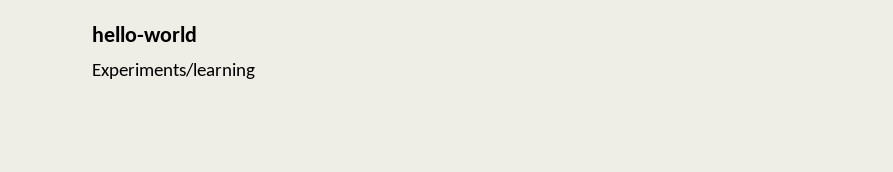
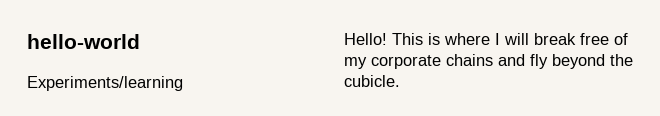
+ Hello! This is where I will break free of my corporate chains and fly beyond the cubicle.

